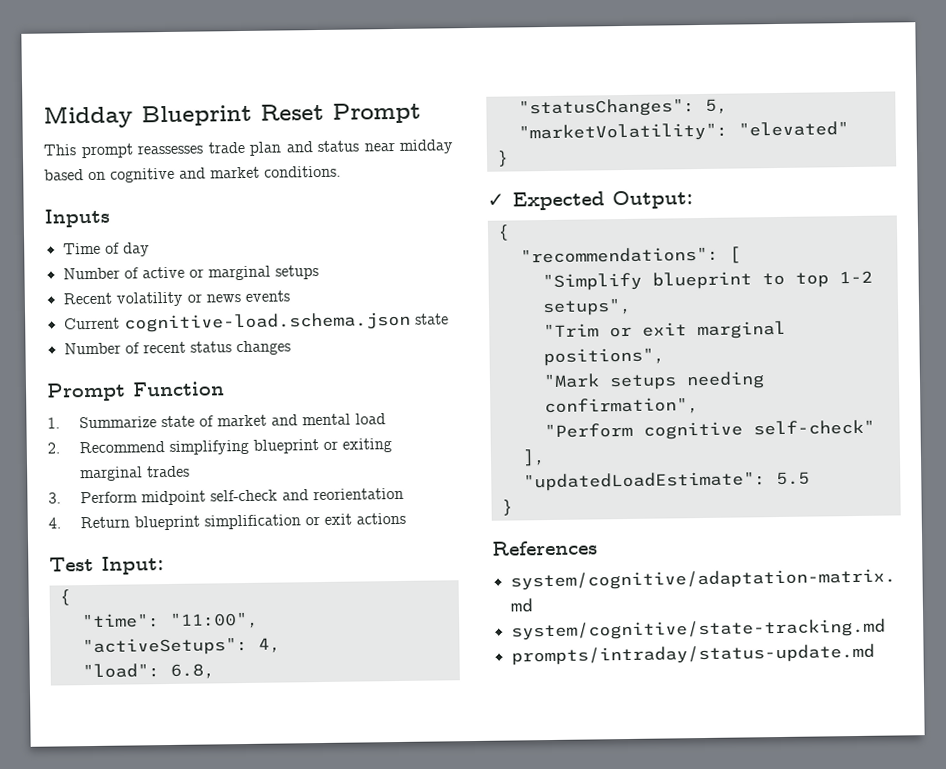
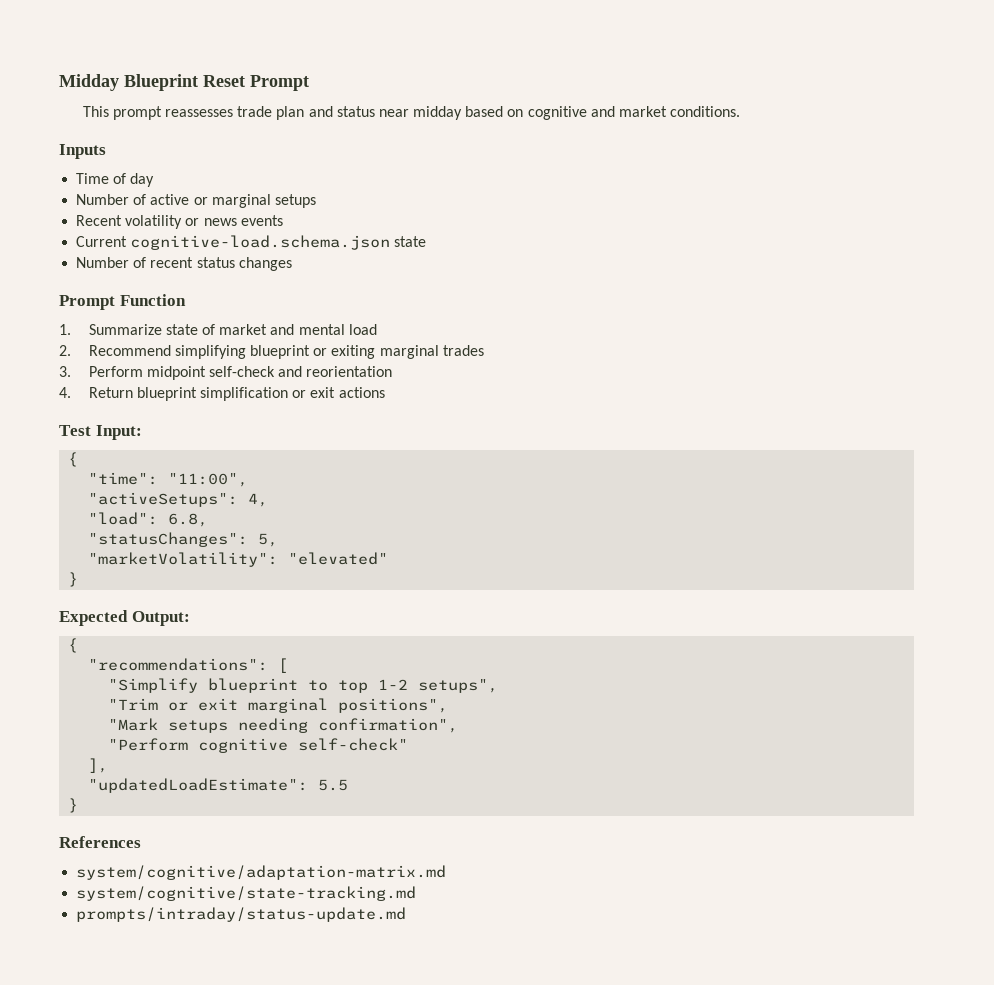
- ✓ Expected Output:
+ Expected Output:

